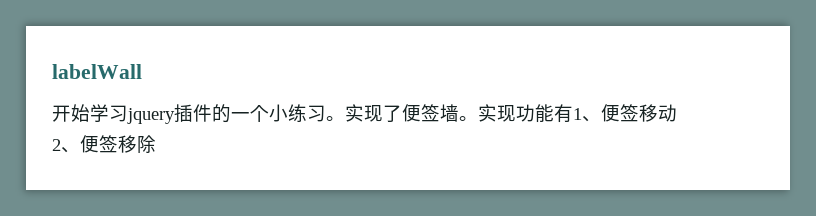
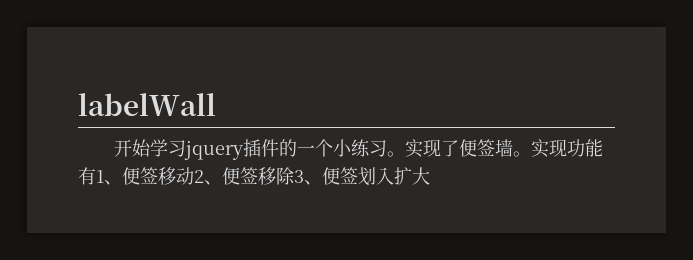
- 实现功能有1、便签移动2、便签移除
+ 实现功能有1、便签移动2、便签移除3、便签划入扩大

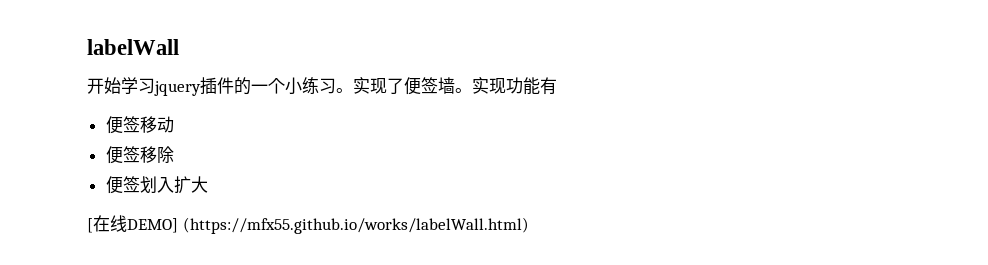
- 实现功能有1、便签移动2、便签移除3、便签划入扩大
+ 实现功能有
+ 便签移动
+ 便签移除
+ 便签划入扩大
+ [在线DEMO] (https://mfx55.github.io/works/labelWall.html)

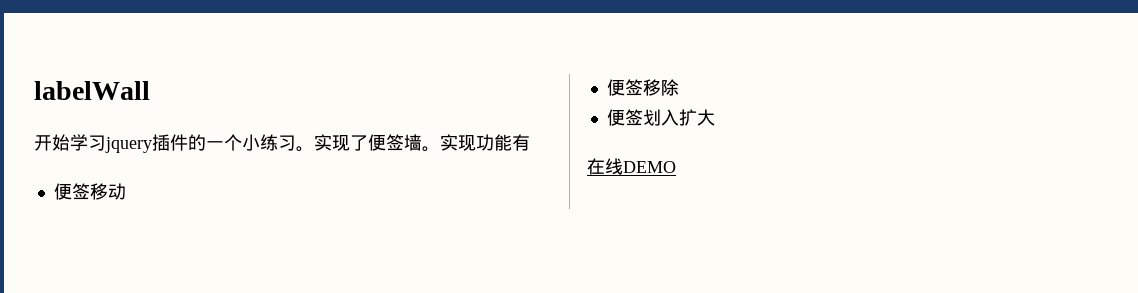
- [在线DEMO] (https://mfx55.github.io/works/labelWall.html)
+ 在线DEMO

